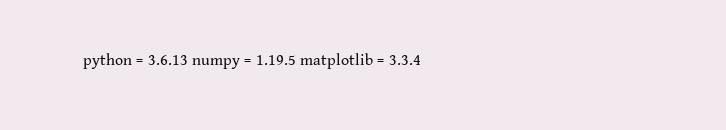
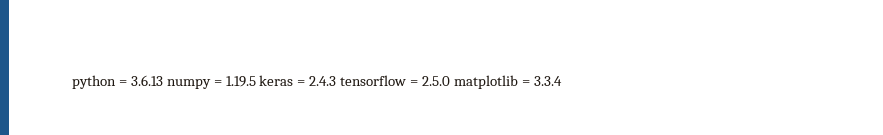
- python = 3.6.13 numpy = 1.19.5 matplotlib = 3.3.4
+ python = 3.6.13 numpy = 1.19.5 keras = 2.4.3 tensorflow = 2.5.0 matplotlib = 3.3.4

